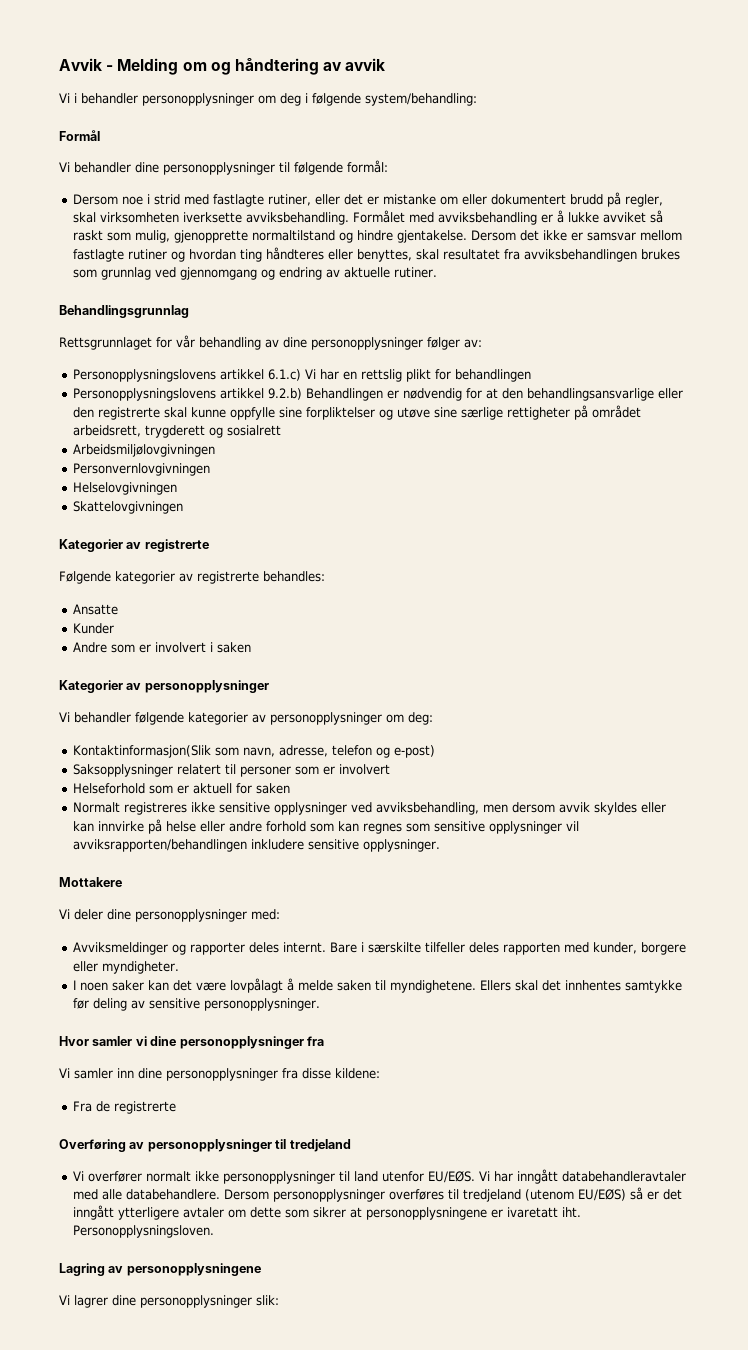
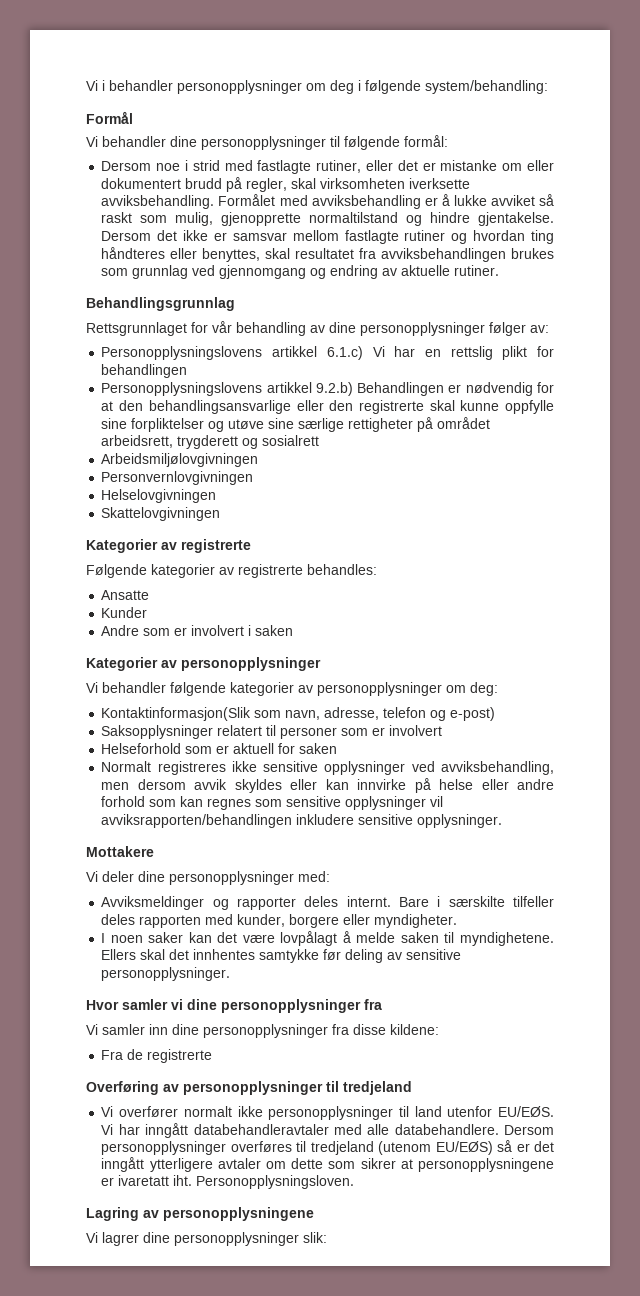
- Avvik - Melding om og håndtering av avvik

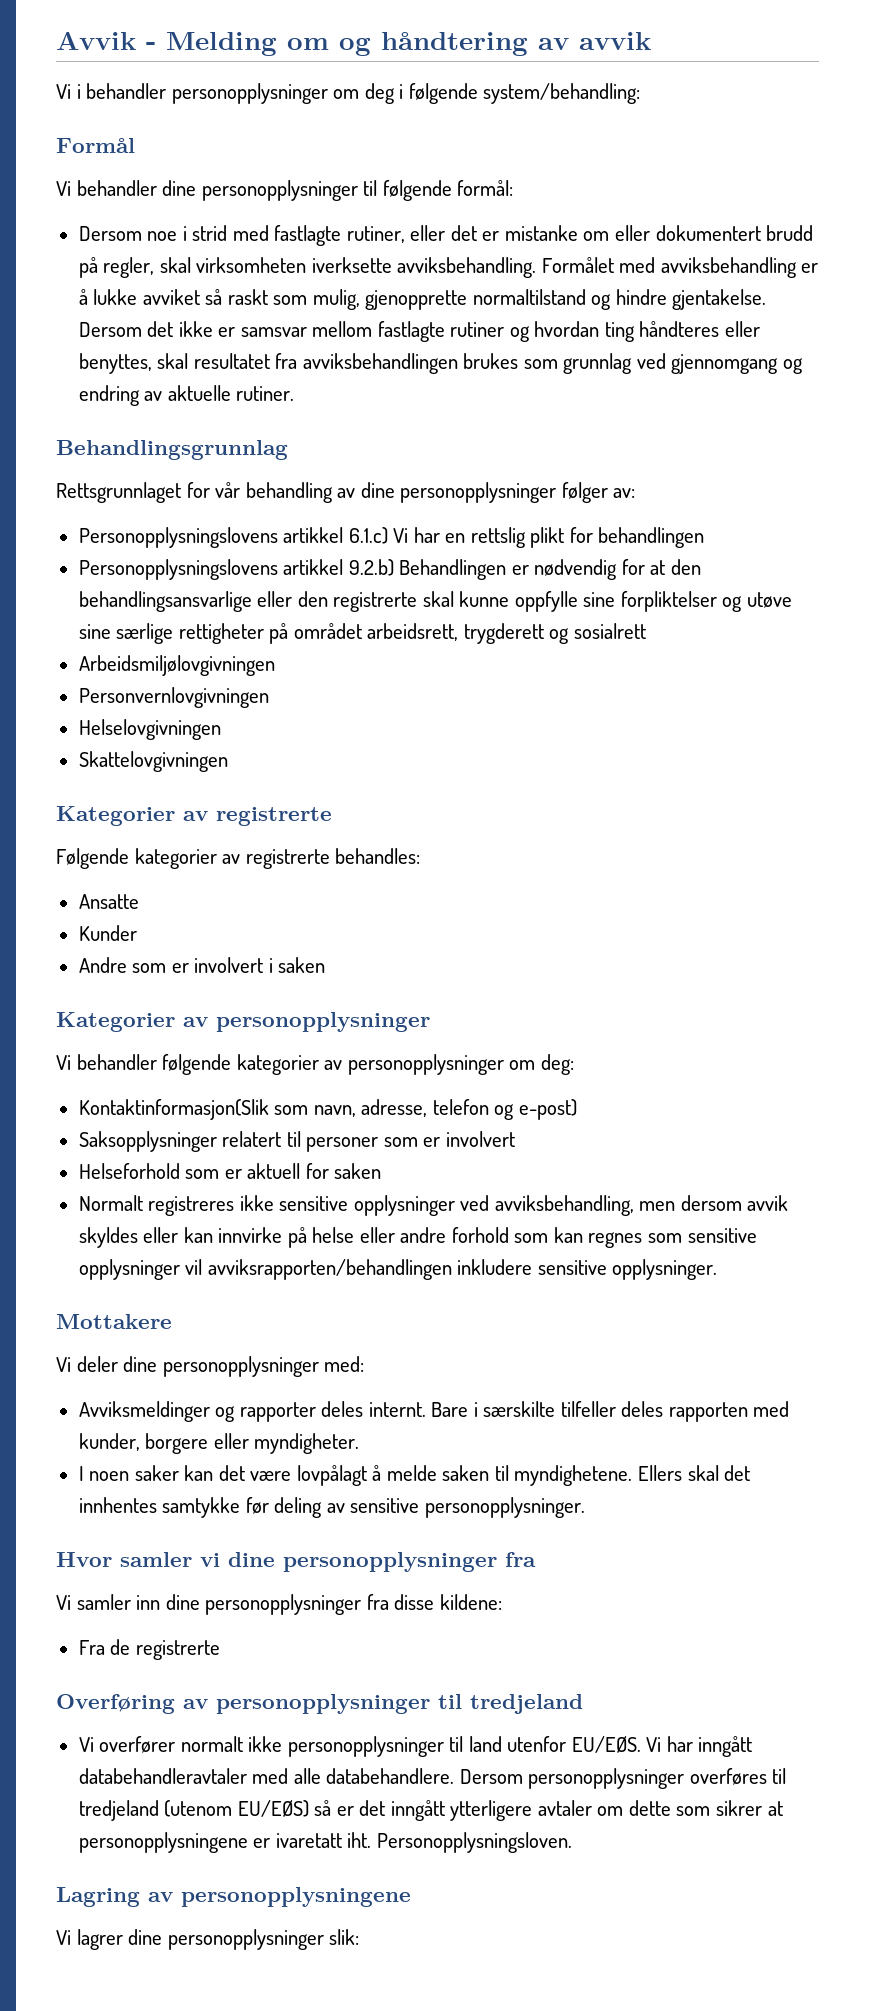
+ Avvik - Melding om og håndtering av avvik

